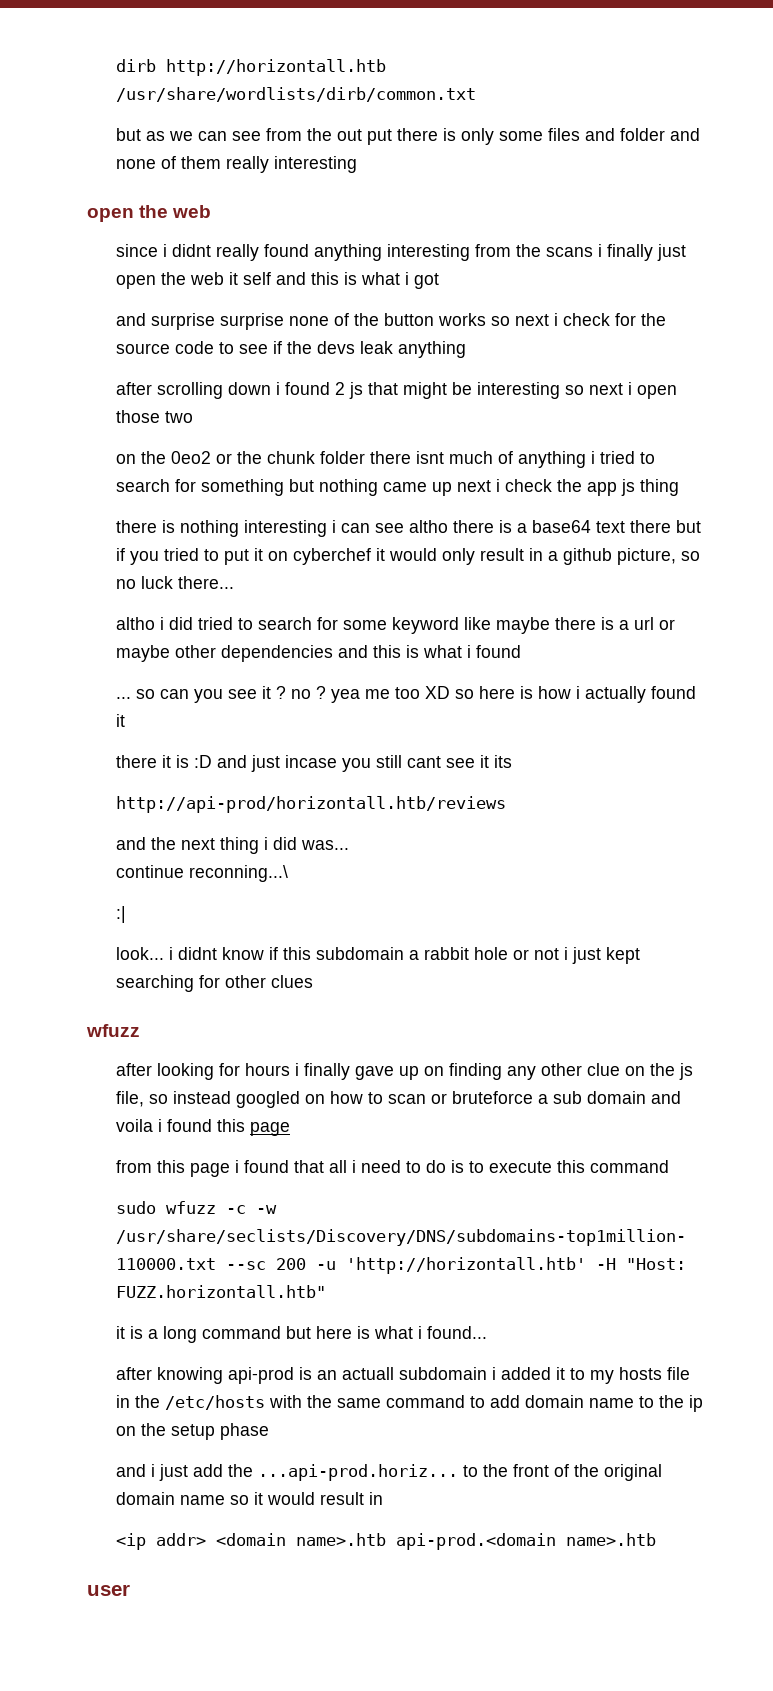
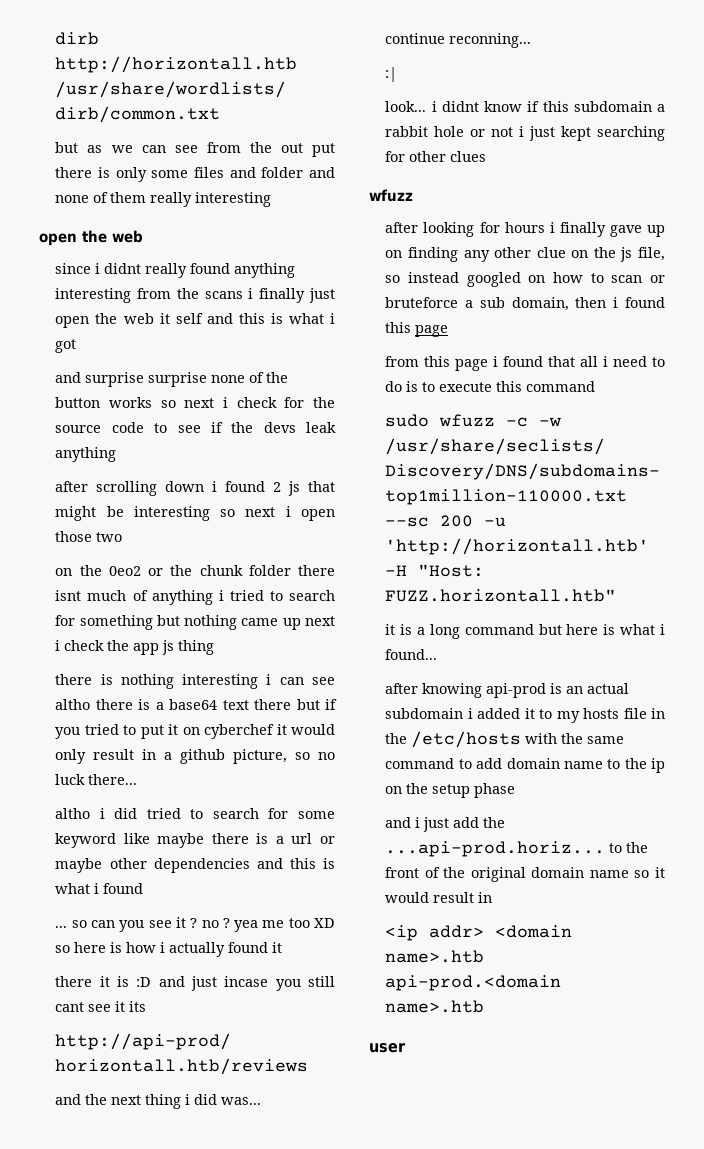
- continue reconning...\
+ continue reconning...
- after looking for hours i finally gave up on finding any other clue on the js file, so instead googled on how to scan or bruteforce a sub domain and voila i found this page
+ after looking for hours i finally gave up on finding any other clue on the js file, so instead googled on how to scan or bruteforce a sub domain, then i found this page
- after knowing api-prod is an actuall subdomain i added it to my hosts file in the /etc/hosts with the same command to add domain name to the ip on the setup phase
+ after knowing api-prod is an actual subdomain i added it to my hosts file in the /etc/hosts with the same command to add domain name to the ip on the setup phase

